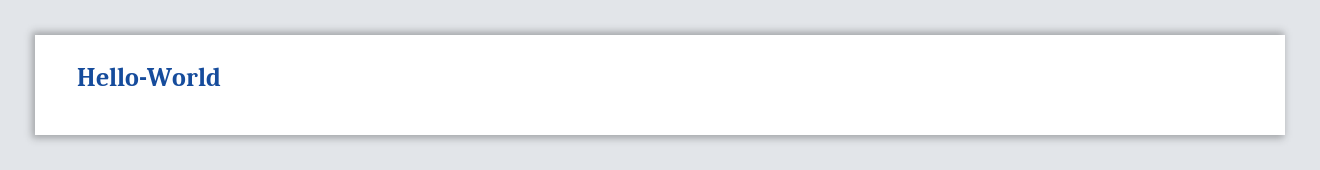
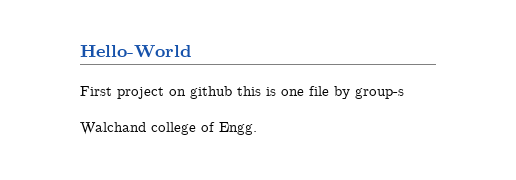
+ First project on github this is one file by group-s
+ Walchand college of Engg.

